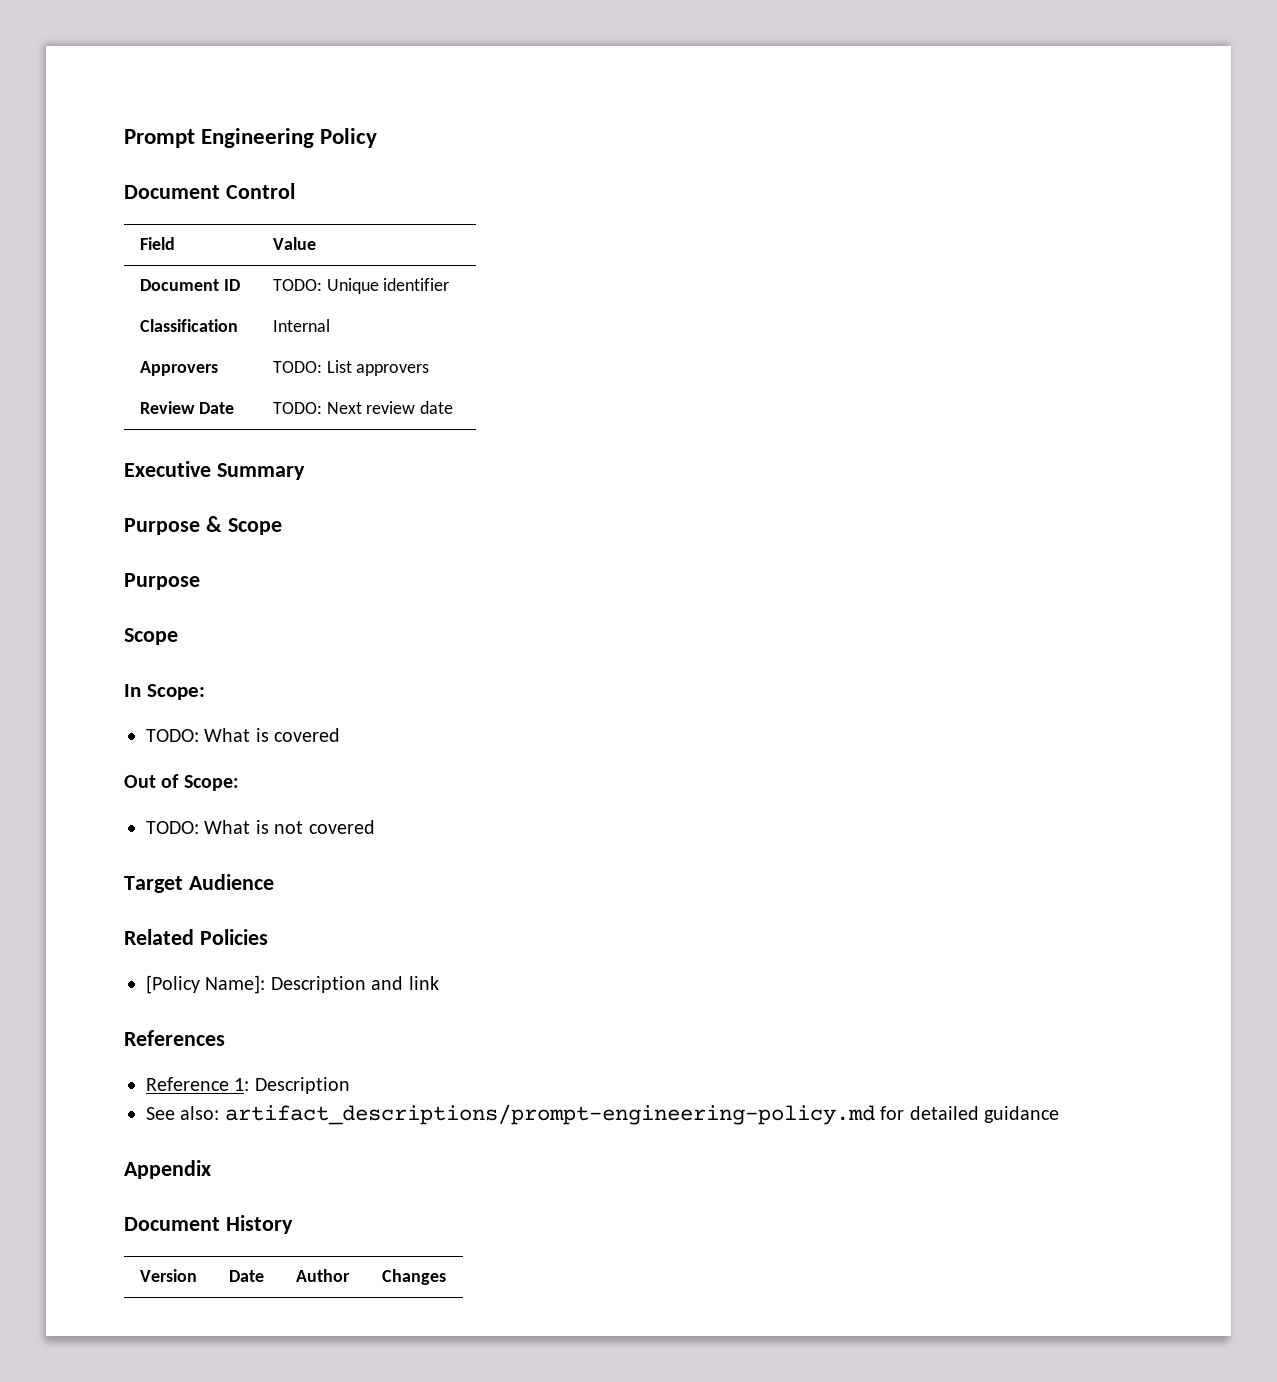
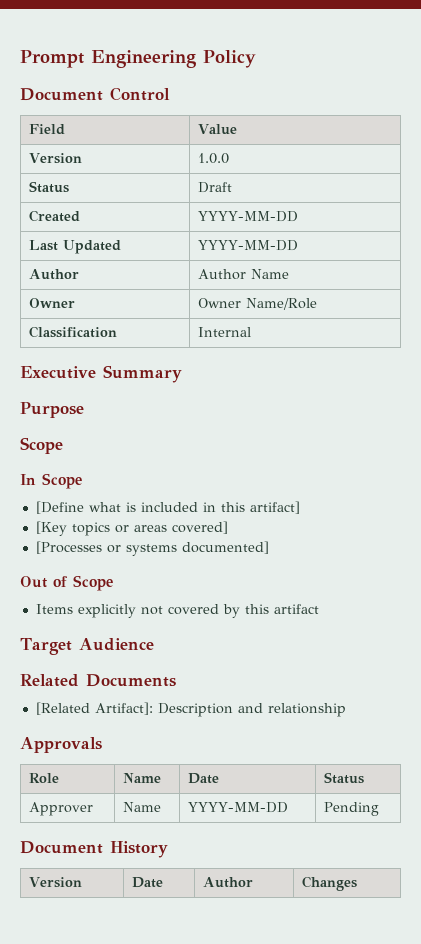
- Document ID | TODO: Unique identifier
+ Version | 1.0.0
+ Status | Draft
+ Created | YYYY-MM-DD
+ Last Updated | YYYY-MM-DD
+ Author | Author Name
+ Owner | Owner Name/Role
  Classification | Internal
- Approvers | TODO: List approvers
- Review Date | TODO: Next review date
- Purpose & Scope
- In Scope:
- TODO: What is covered
- Out of Scope:
- TODO: What is not covered
+ In Scope
+ [Define what is included in this artifact]
+ [Key topics or areas covered]
+ [Processes or systems documented]
+ Out of Scope
+ Items explicitly not covered by this artifact
- Related Policies
- [Policy Name]: Description and link
- References
- Reference 1: Description
- See also: artifact_descriptions/prompt-engineering-policy.md for detailed guidance
- Appendix
+ Related Documents
+ [Related Artifact]: Description and relationship
+ Approvals
+ Role | Name | Date | Status
+ Approver | Name | YYYY-MM-DD | Pending

